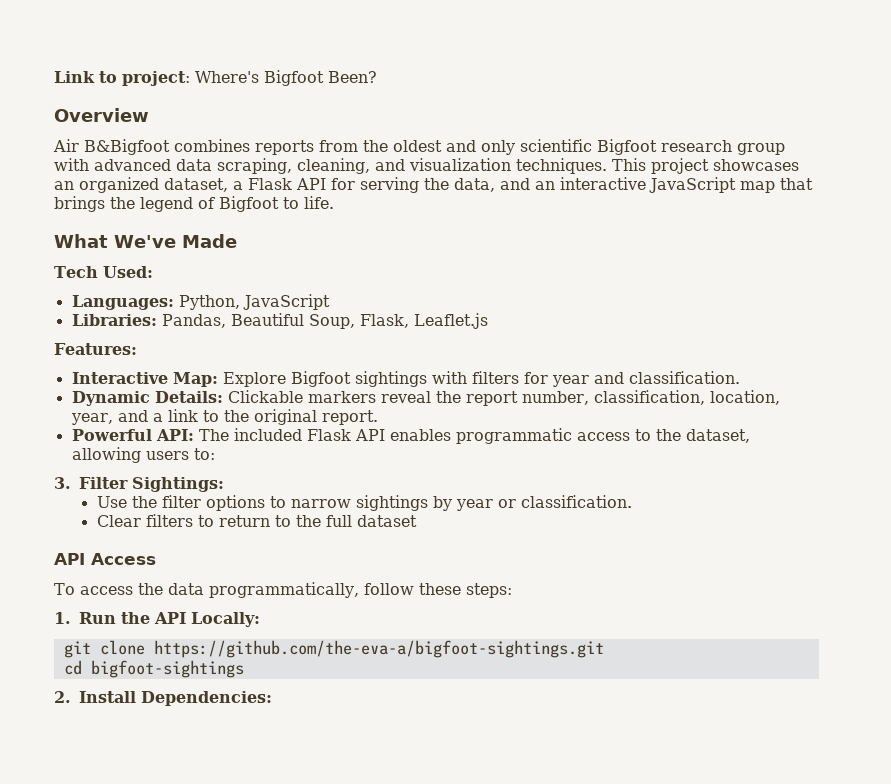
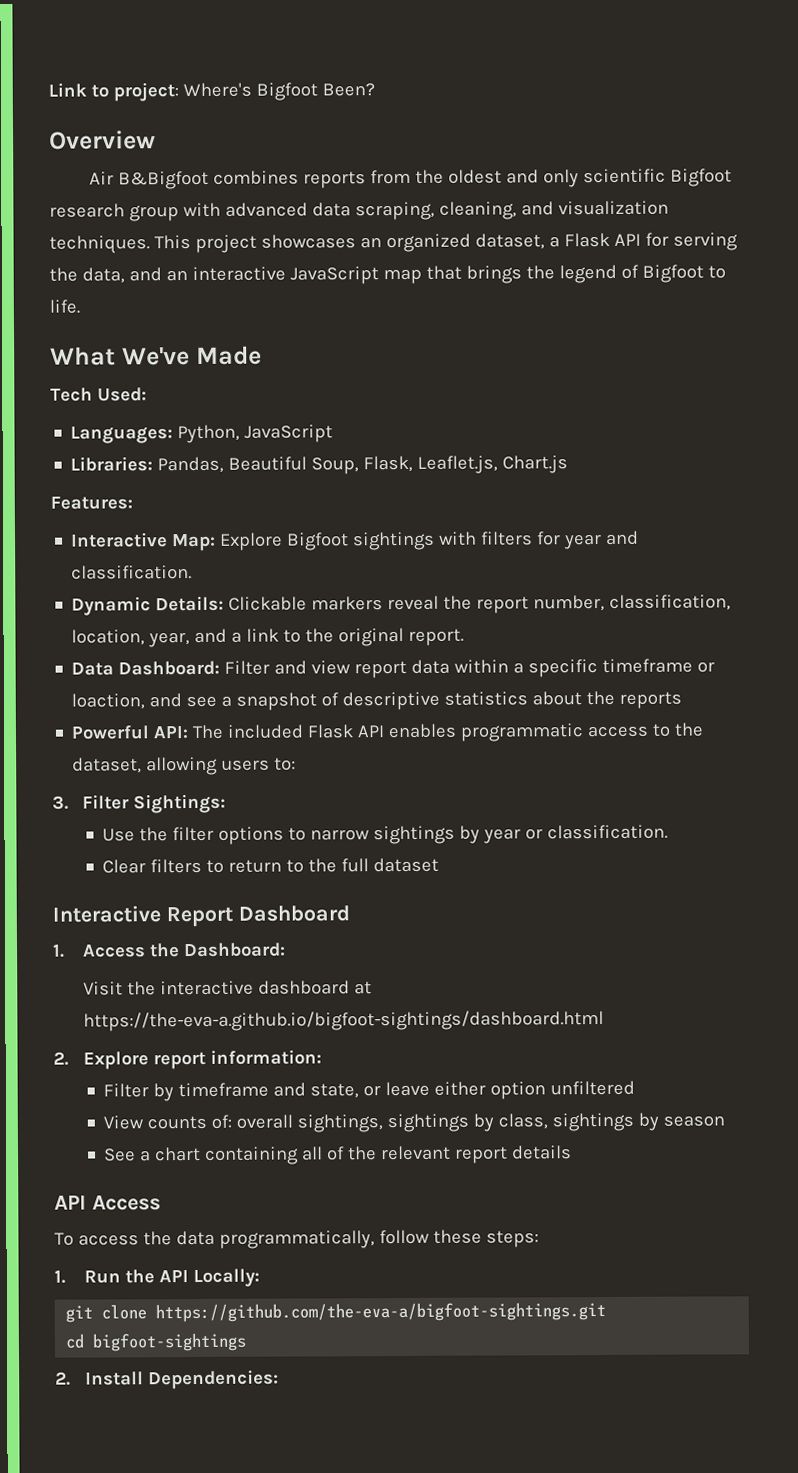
- Libraries: Pandas, Beautiful Soup, Flask, Leaflet.js
+ Libraries: Pandas, Beautiful Soup, Flask, Leaflet.js, Chart.js
+ Data Dashboard: Filter and view report data within a specific timeframe or loaction, and see a snapshot of descriptive statistics about the reports
+ Interactive Report Dashboard
+ 1. Access the Dashboard:
+ Visit the interactive dashboard at https://the-eva-a.github.io/bigfoot-sightings/dashboard.html
+ 2. Explore report information:
+ Filter by timeframe and state, or leave either option unfiltered
+ View counts of: overall sightings, sightings by class, sightings by season
+ See a chart containing all of the relevant report details

